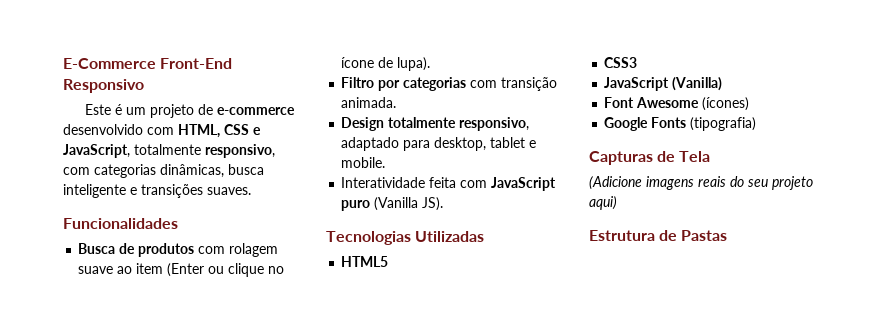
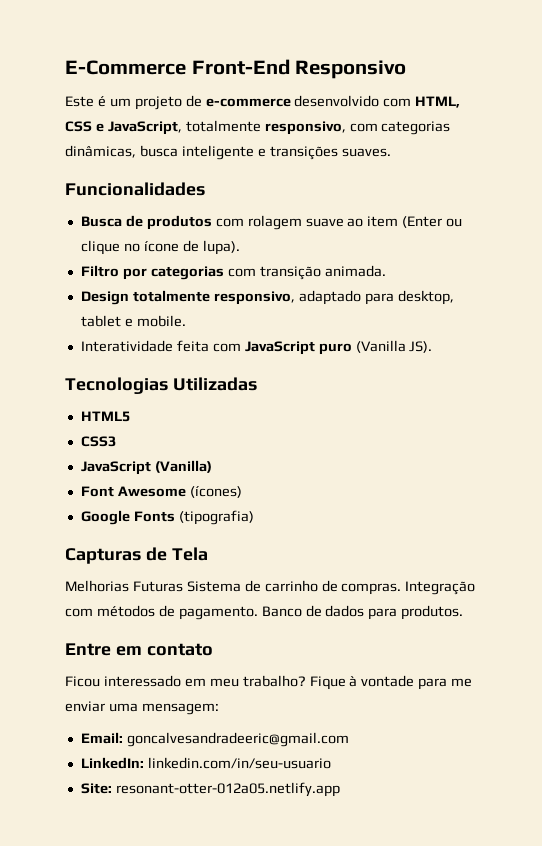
- (Adicione imagens reais do seu projeto aqui)
- Estrutura de Pastas
+ Melhorias Futuras Sistema de carrinho de compras. Integração com métodos de pagamento. Banco de dados para produtos.
+ Entre em contato
+ Ficou interessado em meu trabalho? Fique à vontade para me enviar uma mensagem:
+ Email: goncalvesandradeeric@gmail.com
+ LinkedIn: linkedin.com/in/seu-usuario
+ Site: resonant-otter-012a05.netlify.app

